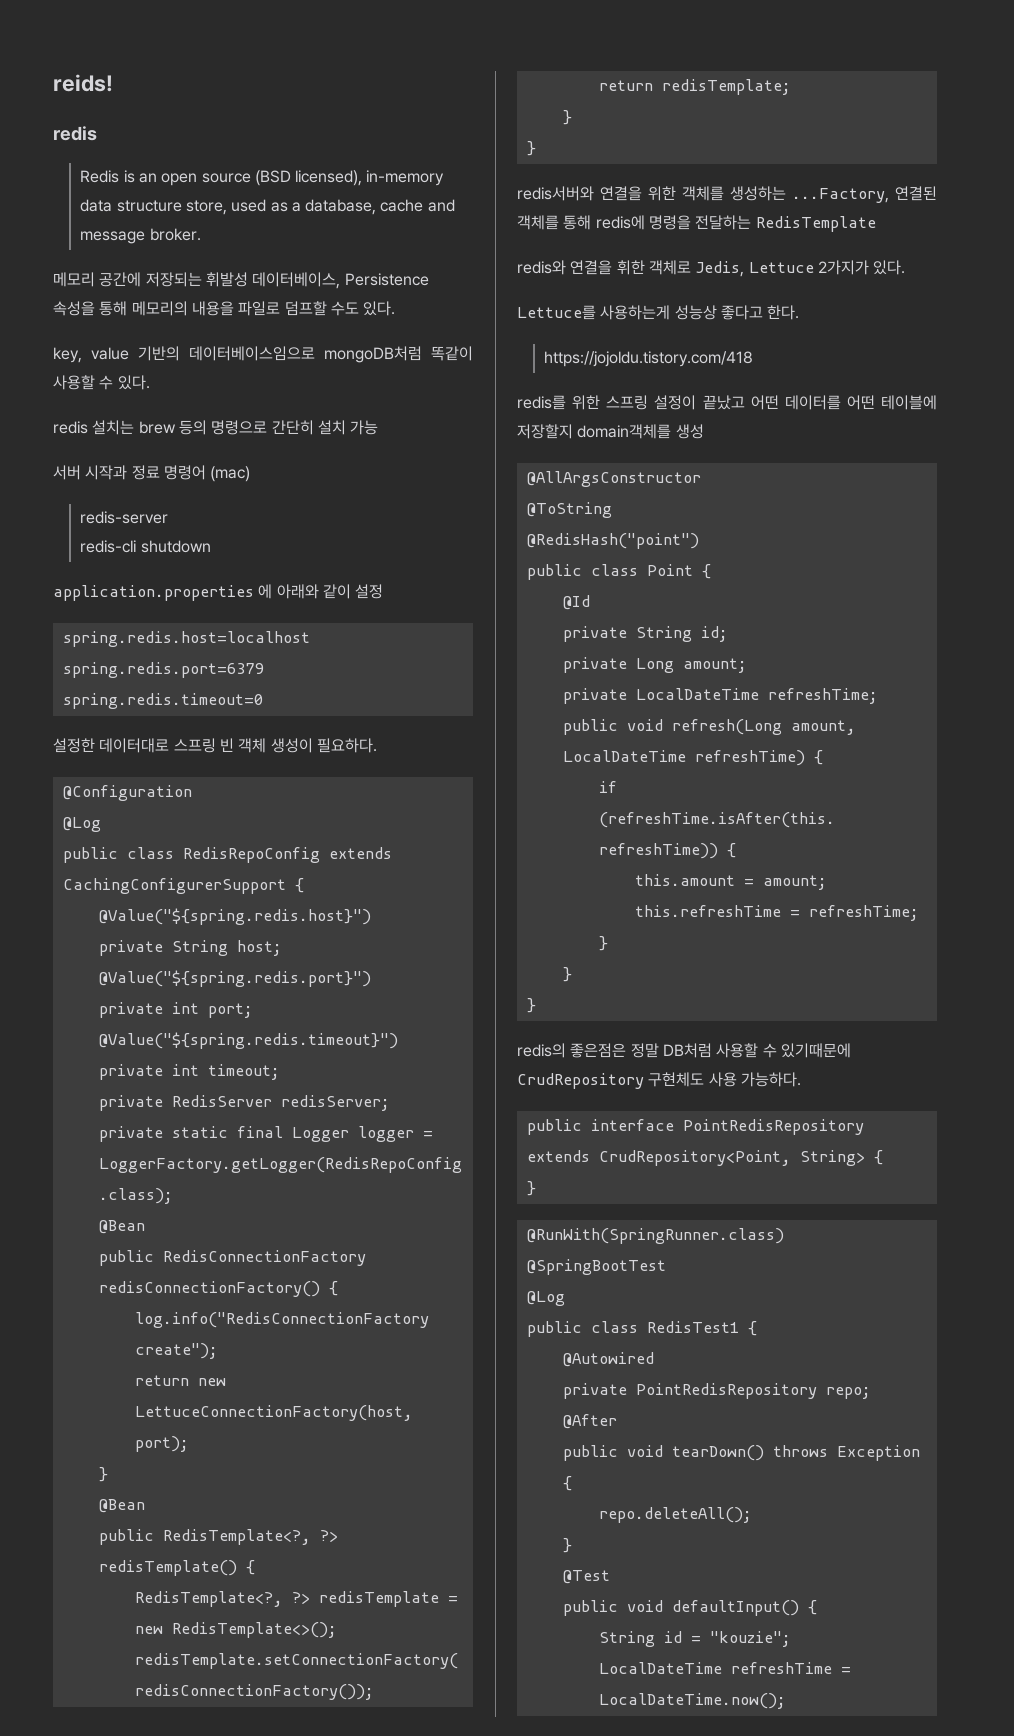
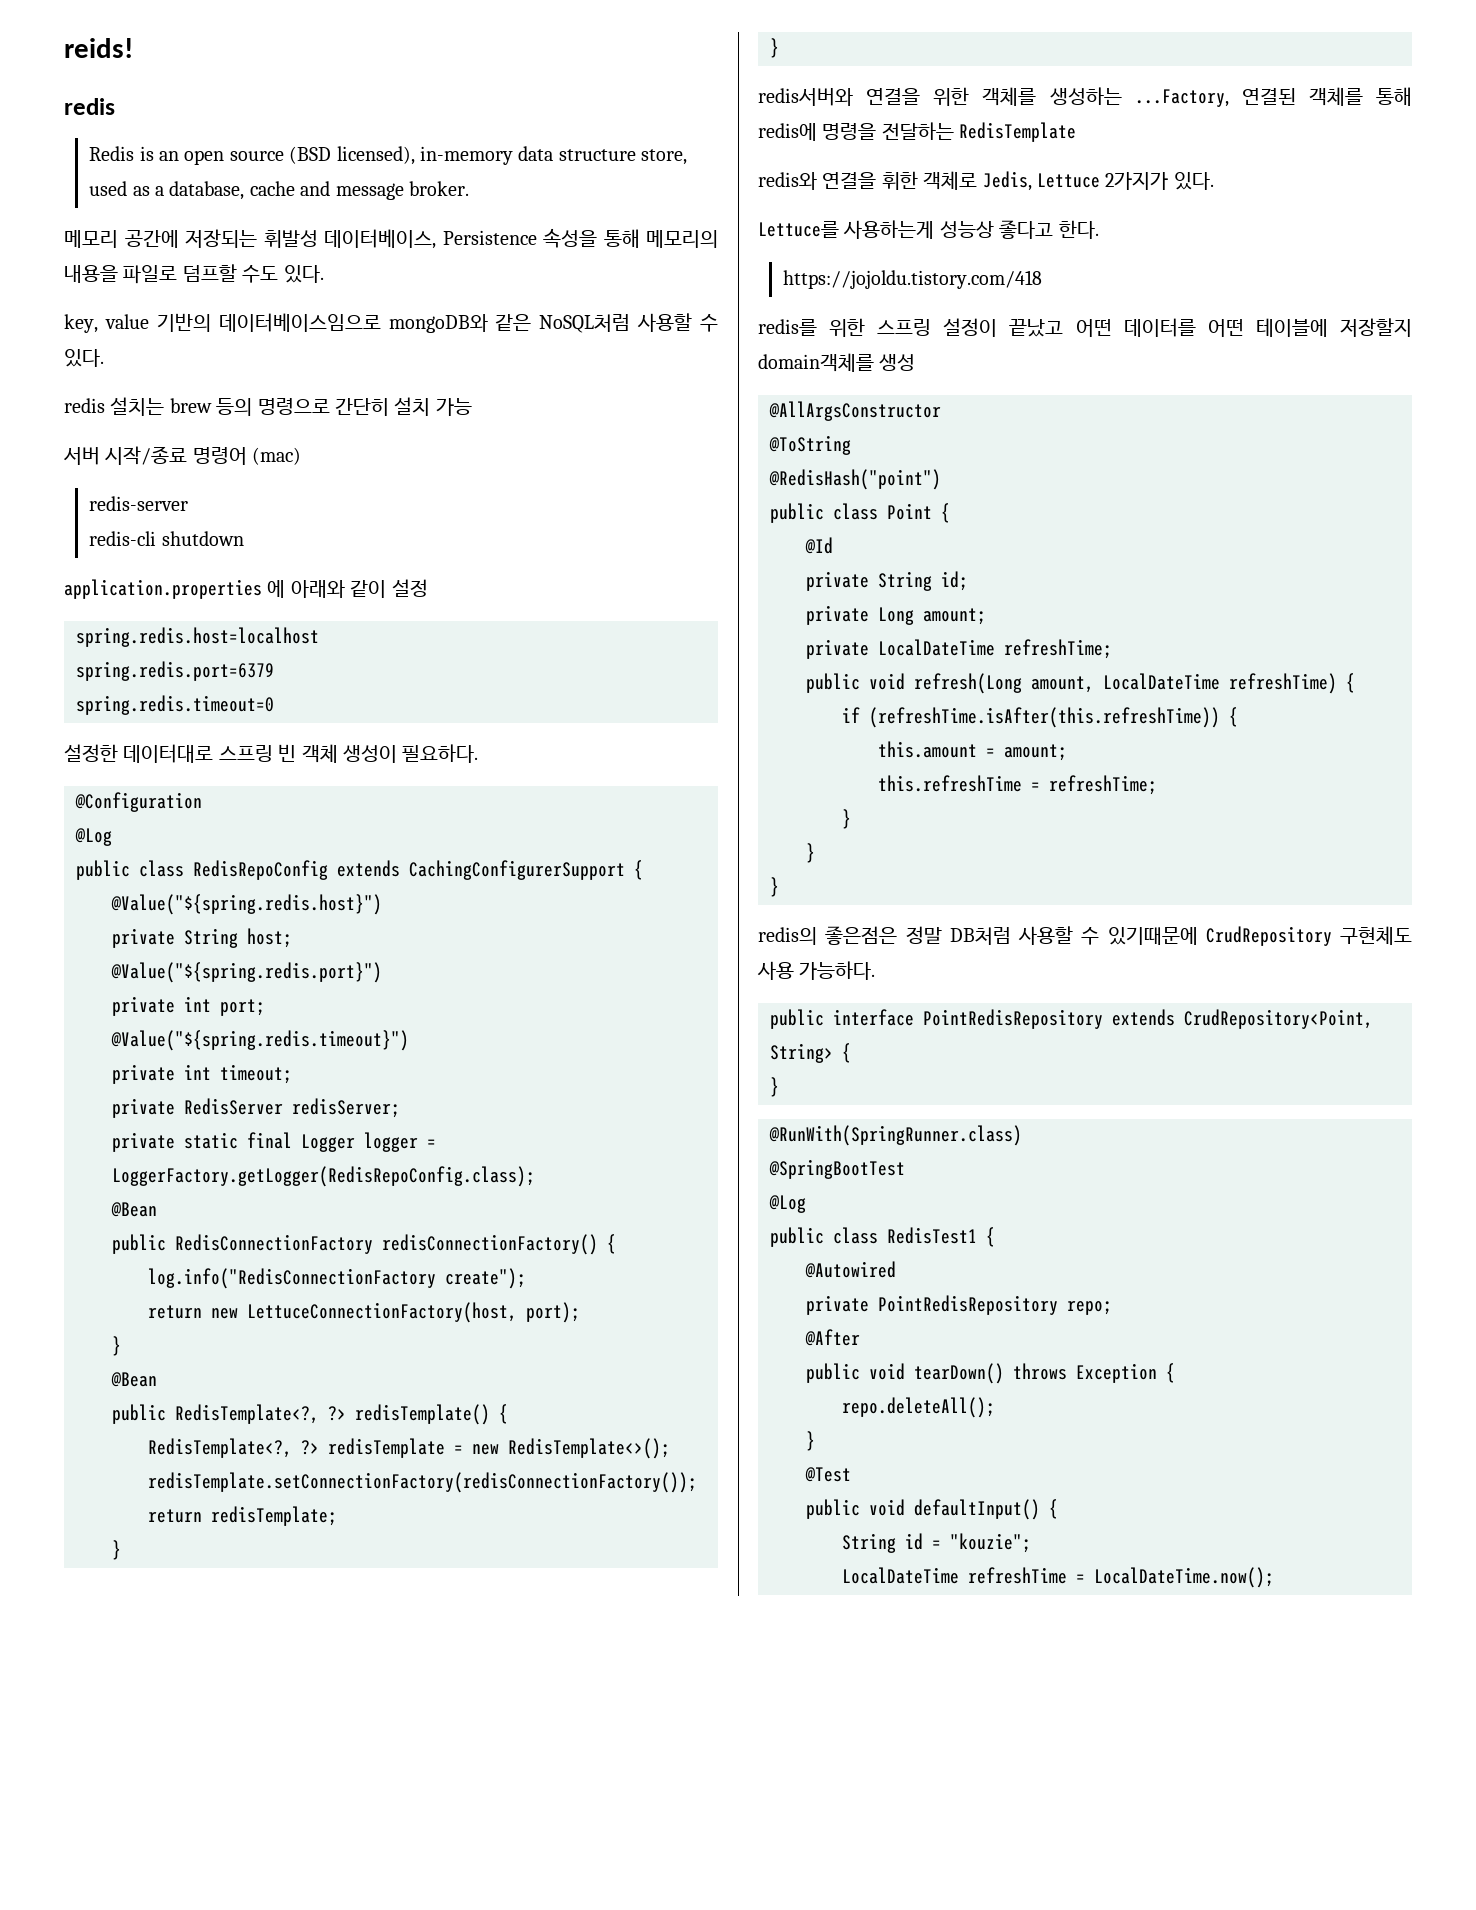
- key, value 기반의 데이터베이스임으로 mongoDB처럼 똑같이 사용할 수 있다.
+ key, value 기반의 데이터베이스임으로 mongoDB와 같은 NoSQL처럼 사용할 수 있다.
- 서버 시작과 정료 명령어 (mac)
+ 서버 시작/종료 명령어 (mac)

